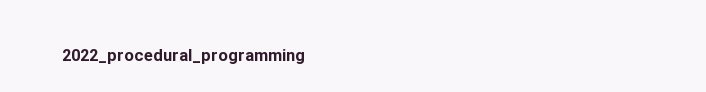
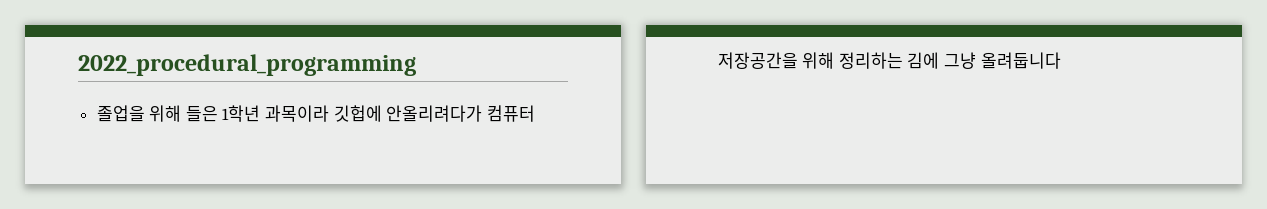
+ 졸업을 위해 들은 1학년 과목이라 깃헙에 안올리려다가 컴퓨터 저장공간을 위해 정리하는 김에 그냥 올려둡니다

